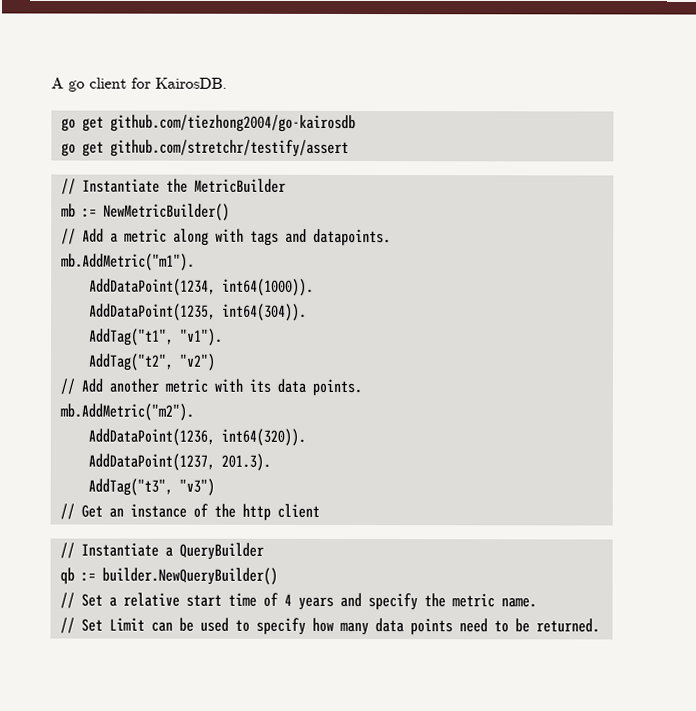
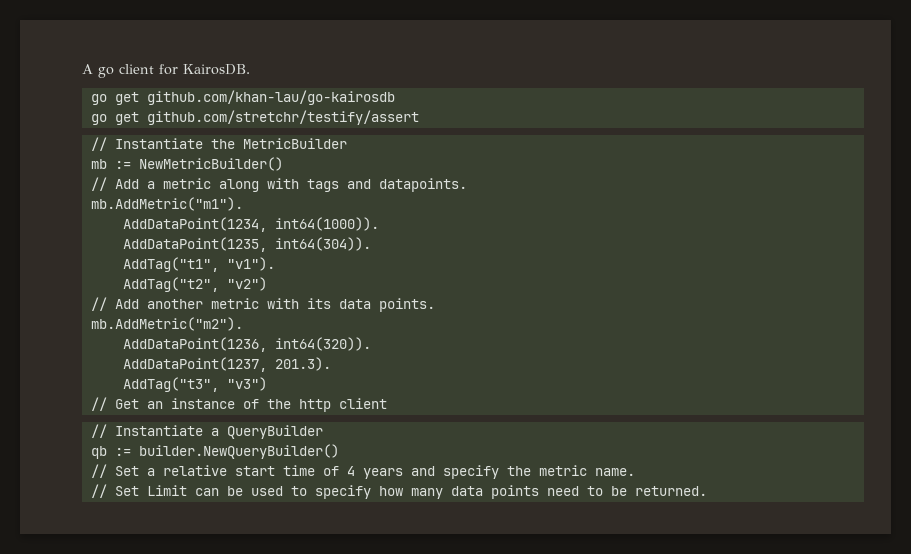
- go get github.com/tiezhong2004/go-kairosdb
+ go get github.com/khan-lau/go-kairosdb

